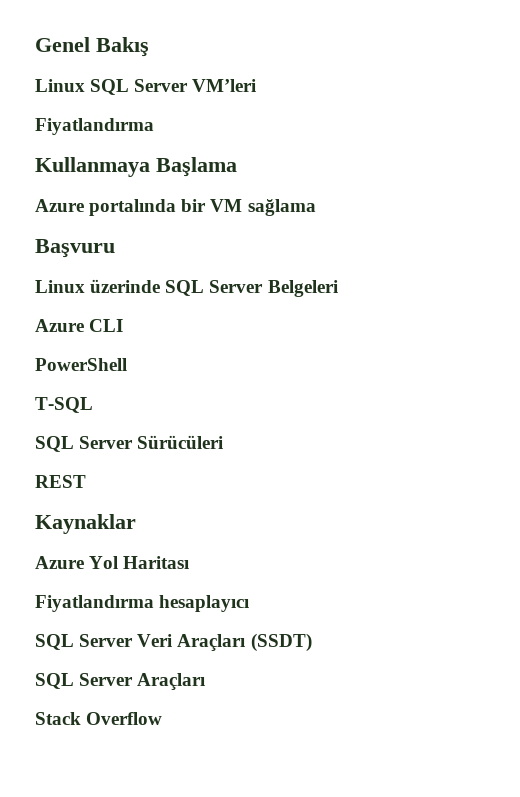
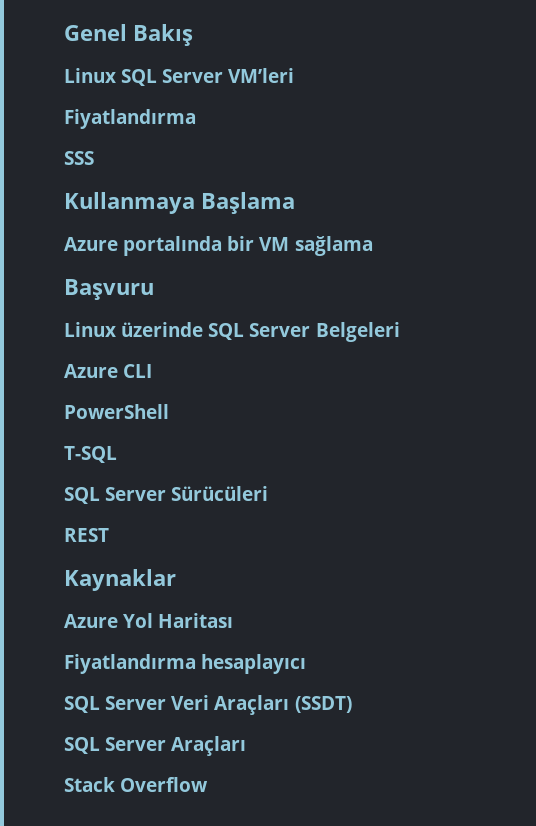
+ SSS

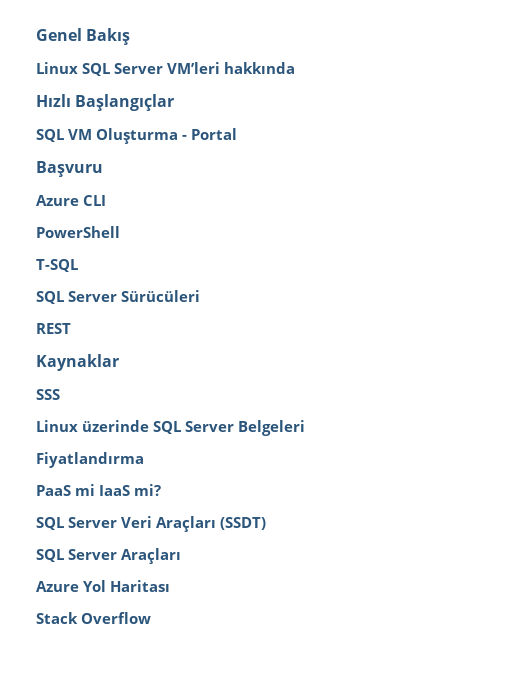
- Linux SQL Server VM’leri
- Fiyatlandırma
- SSS
- Kullanmaya Başlama
- Azure portalında bir VM sağlama
+ Linux SQL Server VM’leri hakkında
+ Hızlı Başlangıçlar
+ SQL VM Oluşturma - Portal
  Başvuru
- Linux üzerinde SQL Server Belgeleri
- Azure Yol Haritası
- Fiyatlandırma hesaplayıcı
+ SSS
+ Linux üzerinde SQL Server Belgeleri
+ Fiyatlandırma
+ PaaS mi IaaS mi?
+ Azure Yol Haritası

